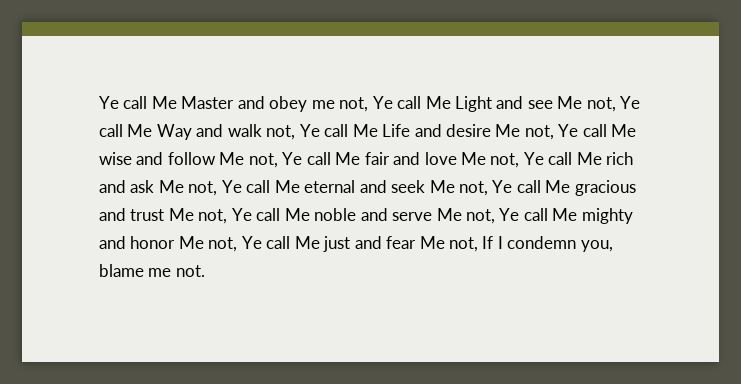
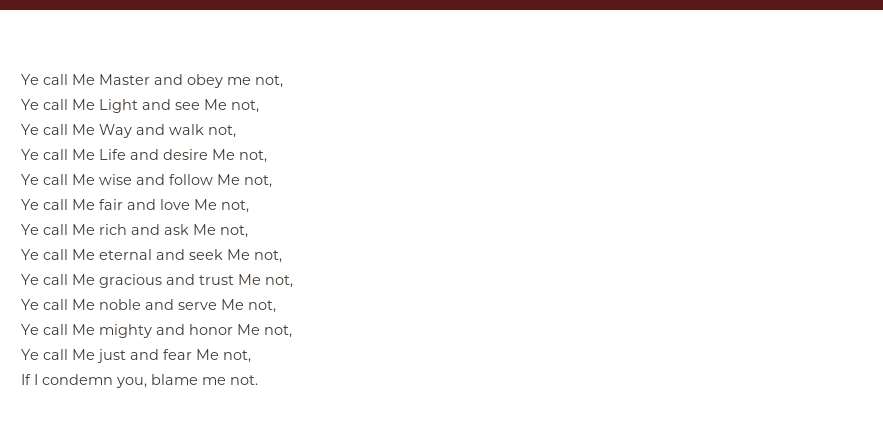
- Ye call Me Master and obey me not, Ye call Me Light and see Me not, Ye call Me Way and walk not, Ye call Me Life and desire Me not, Ye call Me wise and follow Me not, Ye call Me fair and love Me not, Ye call Me rich and ask Me not, Ye call Me eternal and seek Me not, Ye call Me gracious and trust Me not, Ye call Me noble and serve Me not, Ye call Me mighty and honor Me not, Ye call Me just and fear Me not, If I condemn you, blame me not.
+ Ye call Me Master and obey me not,
+ Ye call Me Light and see Me not,
+ Ye call Me Way and walk not,
+ Ye call Me Life and desire Me not,
+ Ye call Me wise and follow Me not,
+ Ye call Me fair and love Me not,
+ Ye call Me rich and ask Me not,
+ Ye call Me eternal and seek Me not,
+ Ye call Me gracious and trust Me not,
+ Ye call Me noble and serve Me not,
+ Ye call Me mighty and honor Me not,
+ Ye call Me just and fear Me not,
+ If I condemn you, blame me not.

